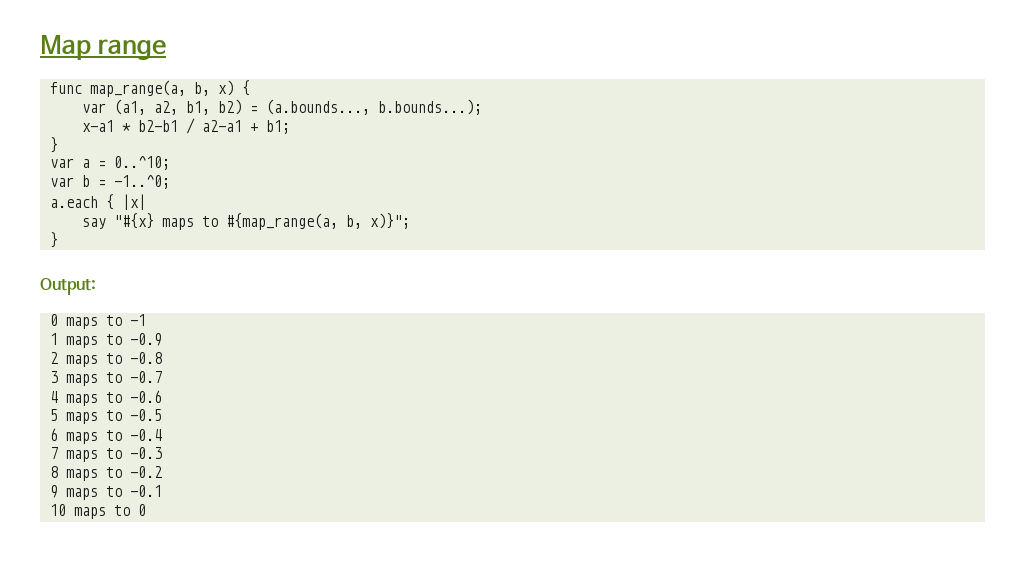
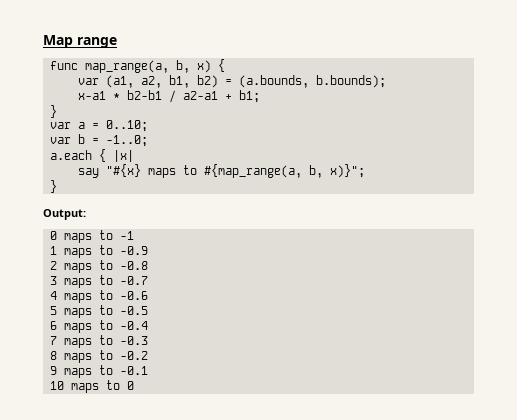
- var (a1, a2, b1, b2) = (a.bounds..., b.bounds...);
+ var (a1, a2, b1, b2) = (a.bounds, b.bounds);
- var a = 0..^10;
+ var a = 0..10;
- var b = -1..^0;
+ var b = -1..0;

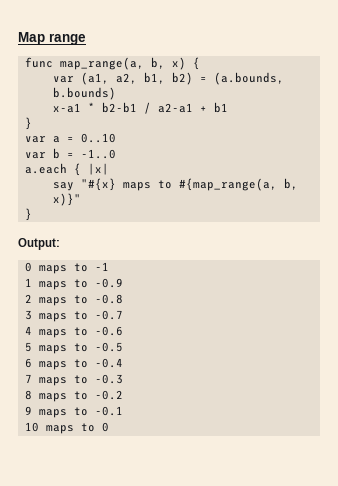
- var (a1, a2, b1, b2) = (a.bounds, b.bounds);
+ var (a1, a2, b1, b2) = (a.bounds, b.bounds)
- x-a1 * b2-b1 / a2-a1 + b1;
+ x-a1 * b2-b1 / a2-a1 + b1
- var a = 0..10;
+ var a = 0..10
- var b = -1..0;
+ var b = -1..0
- say "#{x} maps to #{map_range(a, b, x)}";
+ say "#{x} maps to #{map_range(a, b, x)}"

